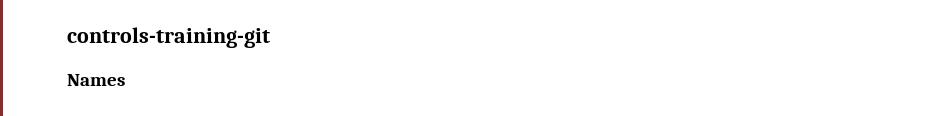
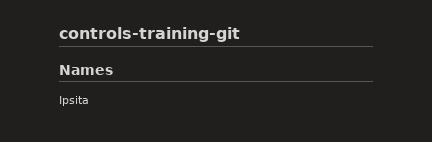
+ Ipsita

